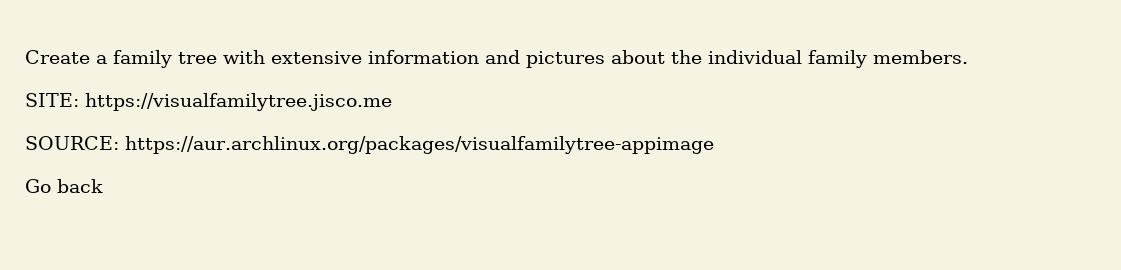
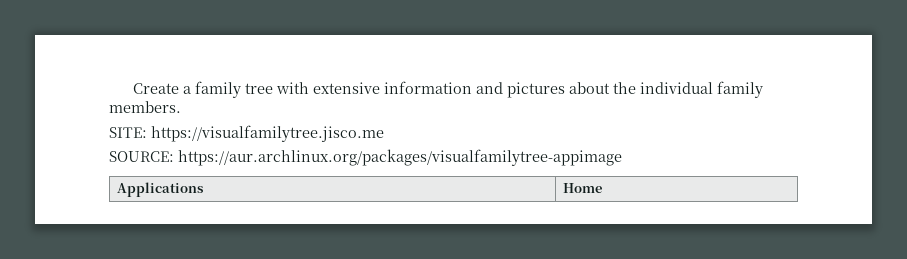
- Go back
+ Applications | Home

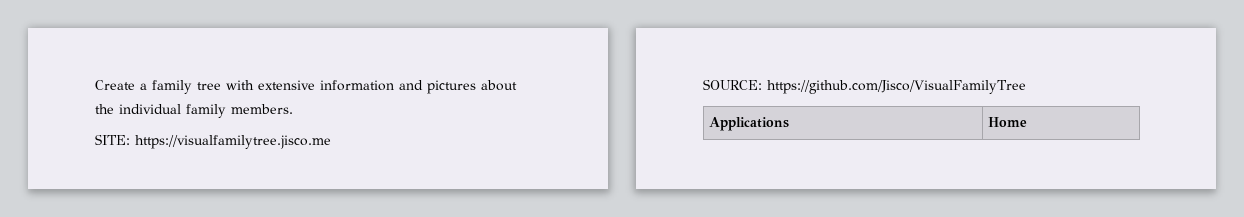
- SOURCE: https://aur.archlinux.org/packages/visualfamilytree-appimage
+ SOURCE: https://github.com/Jisco/VisualFamilyTree

